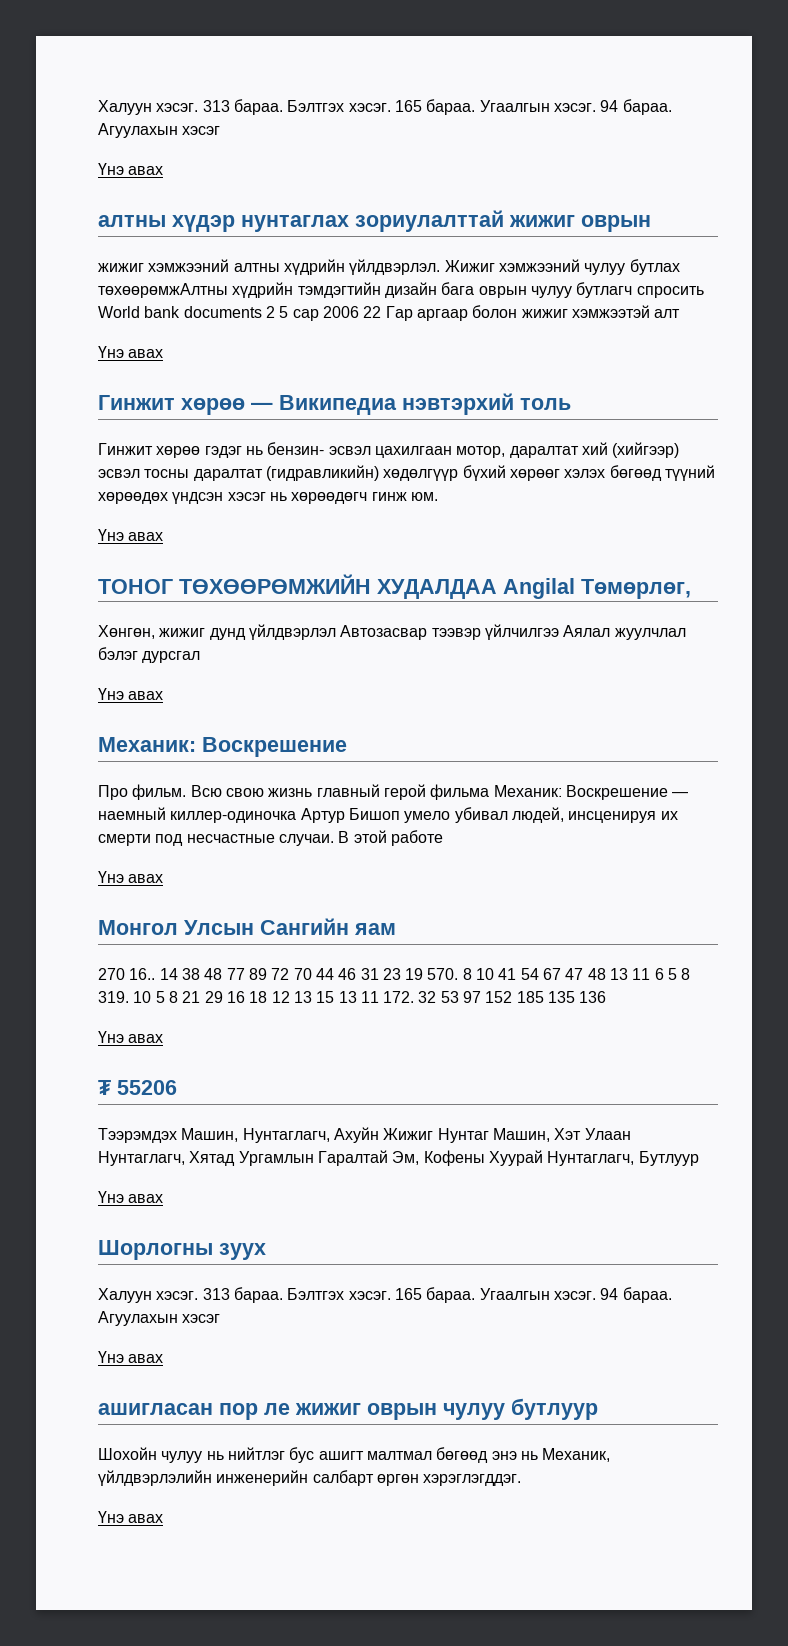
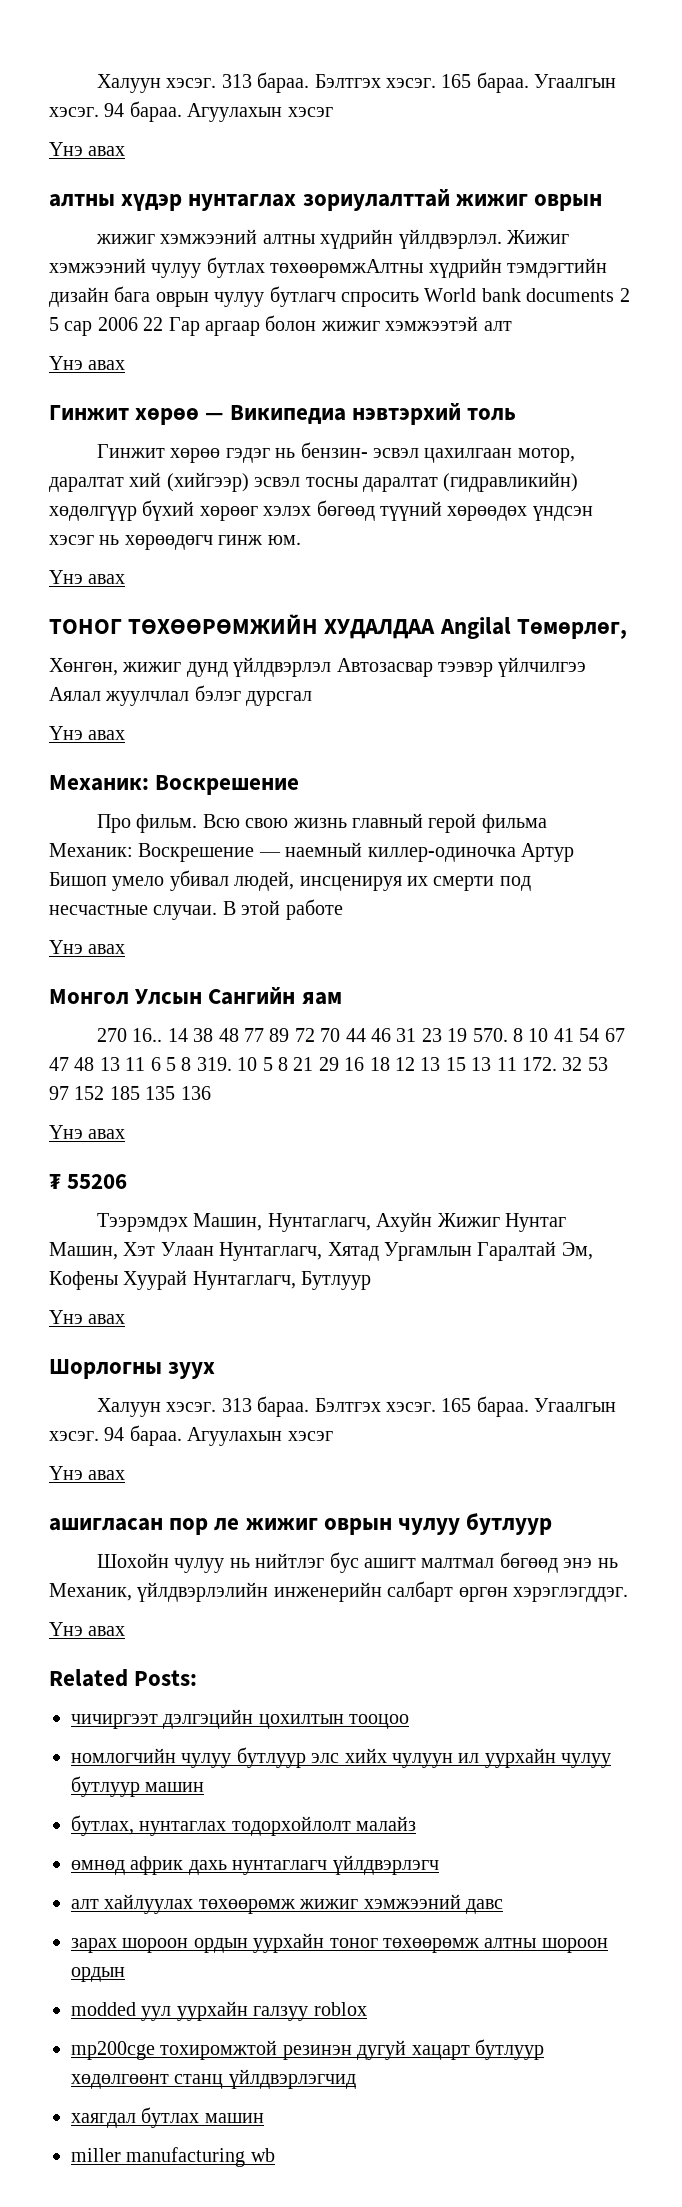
+ Related Posts:
+ чичиргээт дэлгэцийн цохилтын тооцоо
+ номлогчийн чулуу бутлуур элс хийх чулуун ил уурхайн чулуу бутлуур машин
+ бутлах, нунтаглах тодорхойлолт малайз
+ өмнөд африк дахь нунтаглагч үйлдвэрлэгч
+ алт хайлуулах төхөөрөмж жижиг хэмжээний давс
+ зарах шороон ордын уурхайн тоног төхөөрөмж алтны шороон ордын
+ modded уул уурхайн галзуу roblox
+ mp200cge тохиромжтой резинэн дугуй хацарт бутлуур хөдөлгөөнт станц үйлдвэрлэгчид
+ хаягдал бутлах машин
+ miller manufacturing wb

